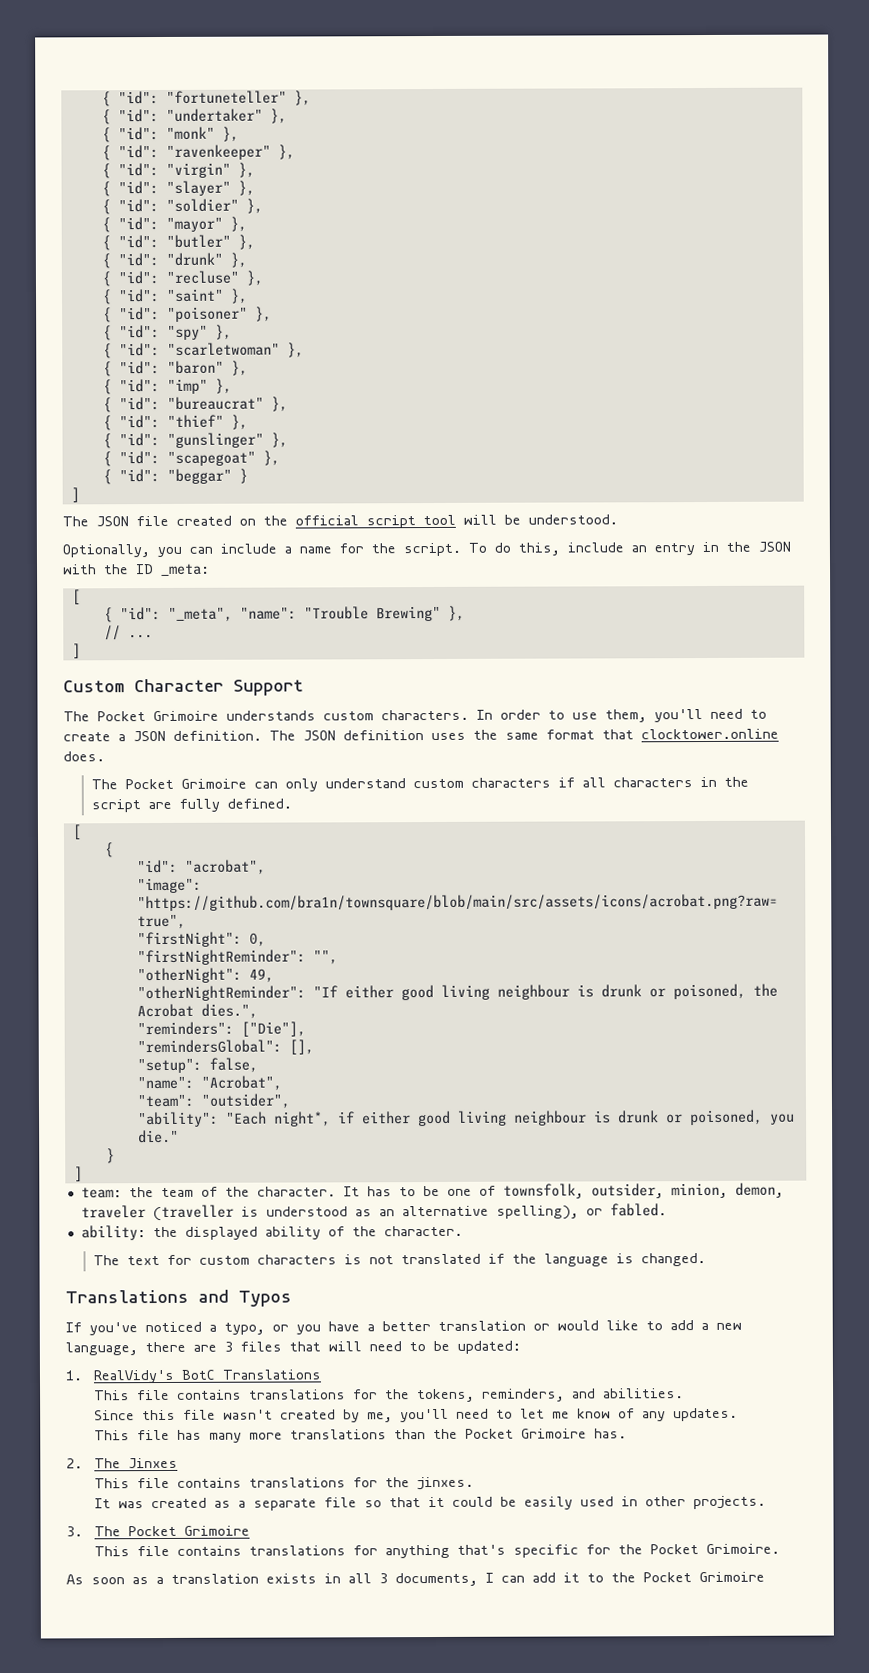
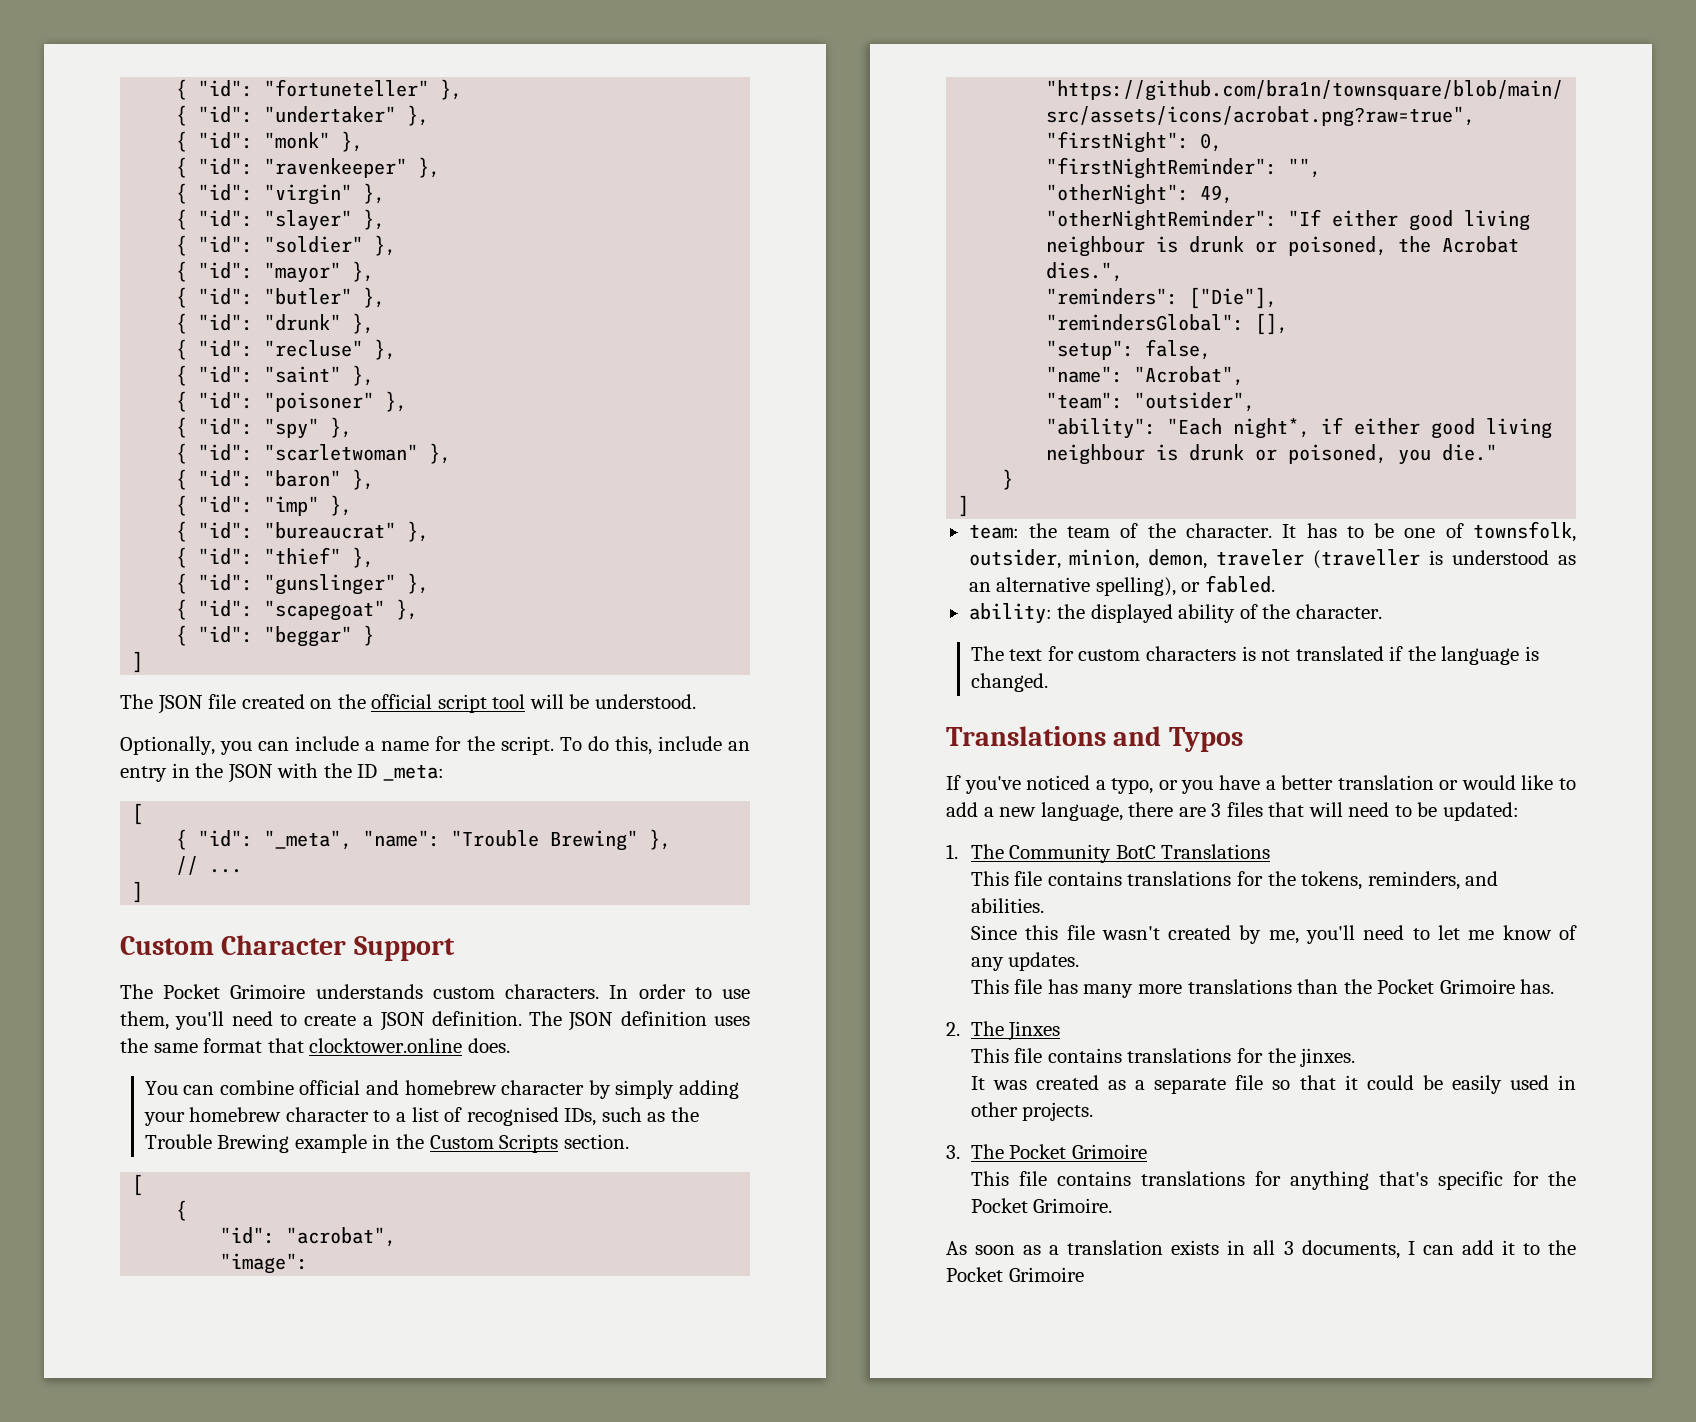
- The Pocket Grimoire can only understand custom characters if all characters in the script are fully defined.
+ You can combine official and homebrew character by simply adding your homebrew character to a list of recognised IDs, such as the Trouble Brewing example in the Custom Scripts section.
- 1. RealVidy's BotC Translations
+ 1. The Community BotC Translations

